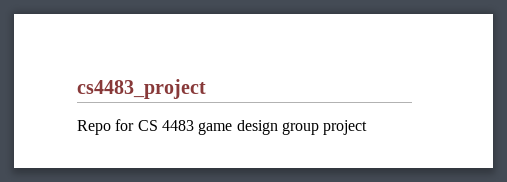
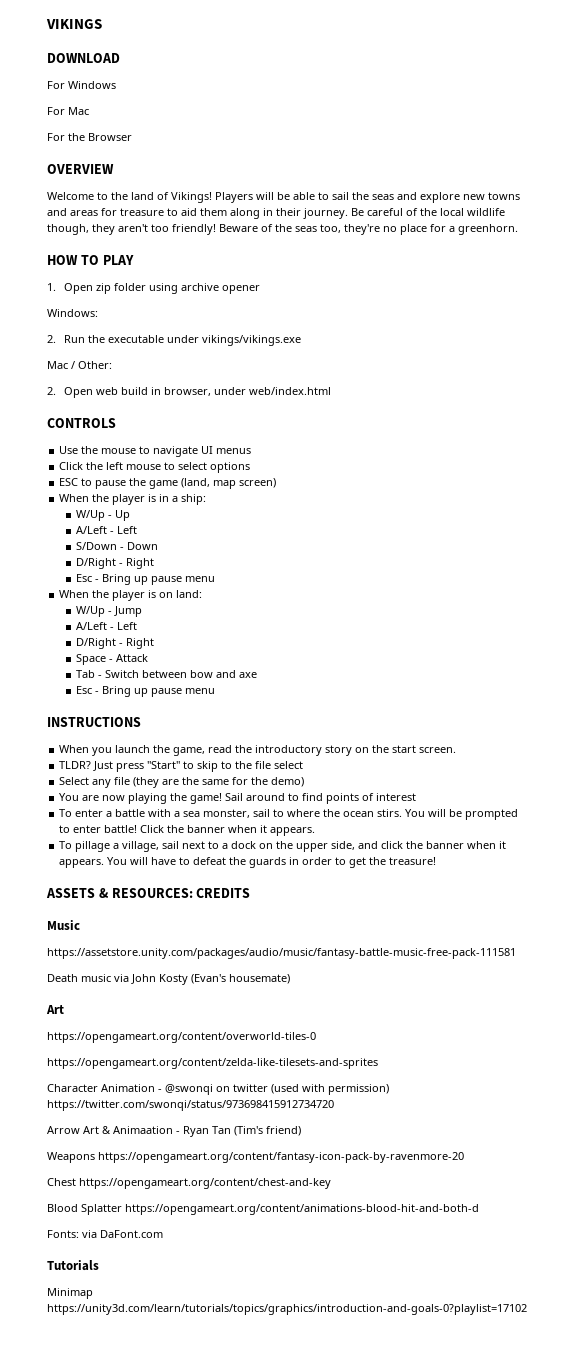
- cs4483_project
- Repo for CS 4483 game design group project
+ VIKINGS
+ DOWNLOAD
+ For Windows
+ For Mac
+ For the Browser
+ OVERVIEW
+ Welcome to the land of Vikings! Players will be able to sail the seas and explore new towns and areas for treasure to aid them along in their journey. Be careful of the local wildlife though, they aren't too friendly! Beware of the seas too, they're no place for a greenhorn.
+ HOW TO PLAY
+ 1. Open zip folder using archive opener
+ Windows:
+ 2. Run the executable under vikings/vikings.exe
+ Mac / Other:
+ 2. Open web build in browser, under web/index.html
+ CONTROLS
+ Use the mouse to navigate UI menus
+ Click the left mouse to select options
+ ESC to pause the game (land, map screen)
+ When the player is in a ship:
+ W/Up - Up
+ A/Left - Left
+ S/Down - Down
+ D/Right - Right
+ Esc - Bring up pause menu
+ When the player is on land:
+ W/Up - Jump
+ A/Left - Left
+ D/Right - Right
+ Space - Attack
+ Tab - Switch between bow and axe
+ Esc - Bring up pause menu
+ INSTRUCTIONS
+ When you launch the game, read the introductory story on the start screen.
+ TLDR? Just press "Start" to skip to the file select
+ Select any file (they are the same for the demo)
+ You are now playing the game! Sail around to find points of interest
+ To enter a battle with a sea monster, sail to where the ocean stirs. You will be prompted to enter battle! Click the banner when it appears.
+ To pillage a village, sail next to a dock on the upper side, and click the banner when it appears. You will have to defeat the guards in order to get the treasure!
+ ASSETS & RESOURCES: CREDITS
+ Music
+ https://assetstore.unity.com/packages/audio/music/fantasy-battle-music-free-pack-111581
+ Death music via John Kosty (Evan's housemate)
+ Art
+ https://opengameart.org/content/overworld-tiles-0
+ https://opengameart.org/content/zelda-like-tilesets-and-sprites
+ Character Animation - @swonqi on twitter (used with permission) https://twitter.com/swonqi/status/973698415912734720
+ Arrow Art & Animaation - Ryan Tan (Tim's friend)
+ Weapons https://opengameart.org/content/fantasy-icon-pack-by-ravenmore-20
+ Chest https://opengameart.org/content/chest-and-key
+ Blood Splatter https://opengameart.org/content/animations-blood-hit-and-both-d
+ Fonts: via DaFont.com
+ Tutorials
+ Minimap https://unity3d.com/learn/tutorials/topics/graphics/introduction-and-goals-0?playlist=17102

